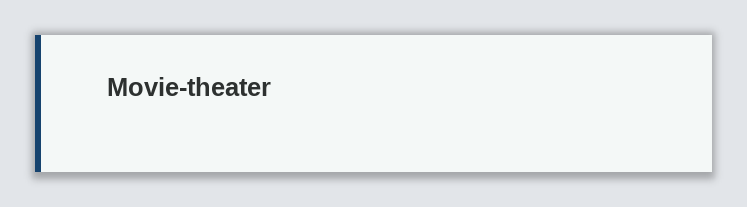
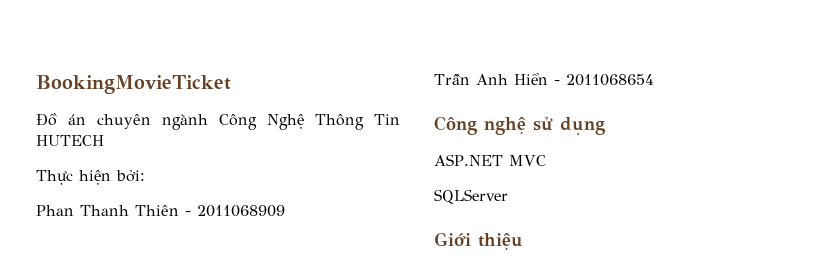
- Movie-theater
+ BookingMovieTicket
+ Đồ án chuyên ngành Công Nghệ Thông Tin HUTECH
+ Thực hiện bởi:
+ Phan Thanh Thiên - 2011068909
+ Trần Anh Hiển - 2011068654
+ Công nghệ sử dụng
+ ASP.NET MVC
+ SQLServer
+ Giới thiệu

